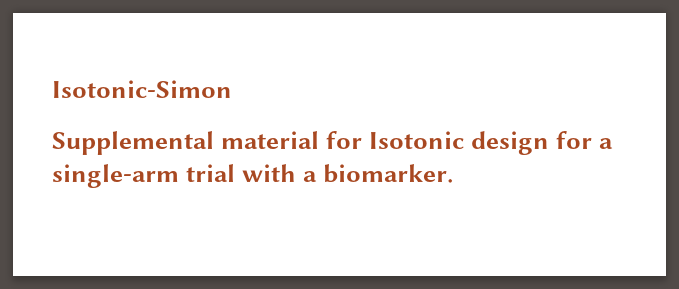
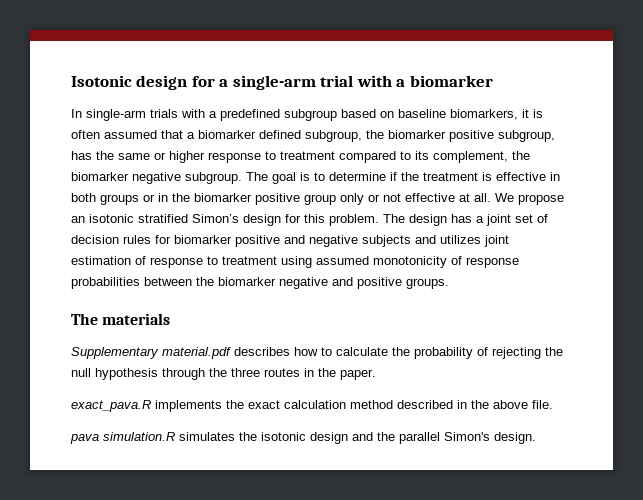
- Isotonic-Simon
- Supplemental material for Isotonic design for a single-arm trial with a biomarker.
+ Isotonic design for a single-arm trial with a biomarker
+ In single-arm trials with a predefined subgroup based on baseline biomarkers, it is often assumed that a biomarker defined subgroup, the biomarker positive subgroup, has the same or higher response to treatment compared to its complement, the biomarker negative subgroup. The goal is to determine if the treatment is effective in both groups or in the biomarker positive group only or not effective at all. We propose an isotonic stratified Simon’s design for this problem. The design has a joint set of decision rules for biomarker positive and negative subjects and utilizes joint estimation of response to treatment using assumed monotonicity of response probabilities between the biomarker negative and positive groups.
+ The materials
+ Supplementary material.pdf describes how to calculate the probability of rejecting the null hypothesis through the three routes in the paper.
+ exact_pava.R implements the exact calculation method described in the above file.
+ pava simulation.R simulates the isotonic design and the parallel Simon's design.

